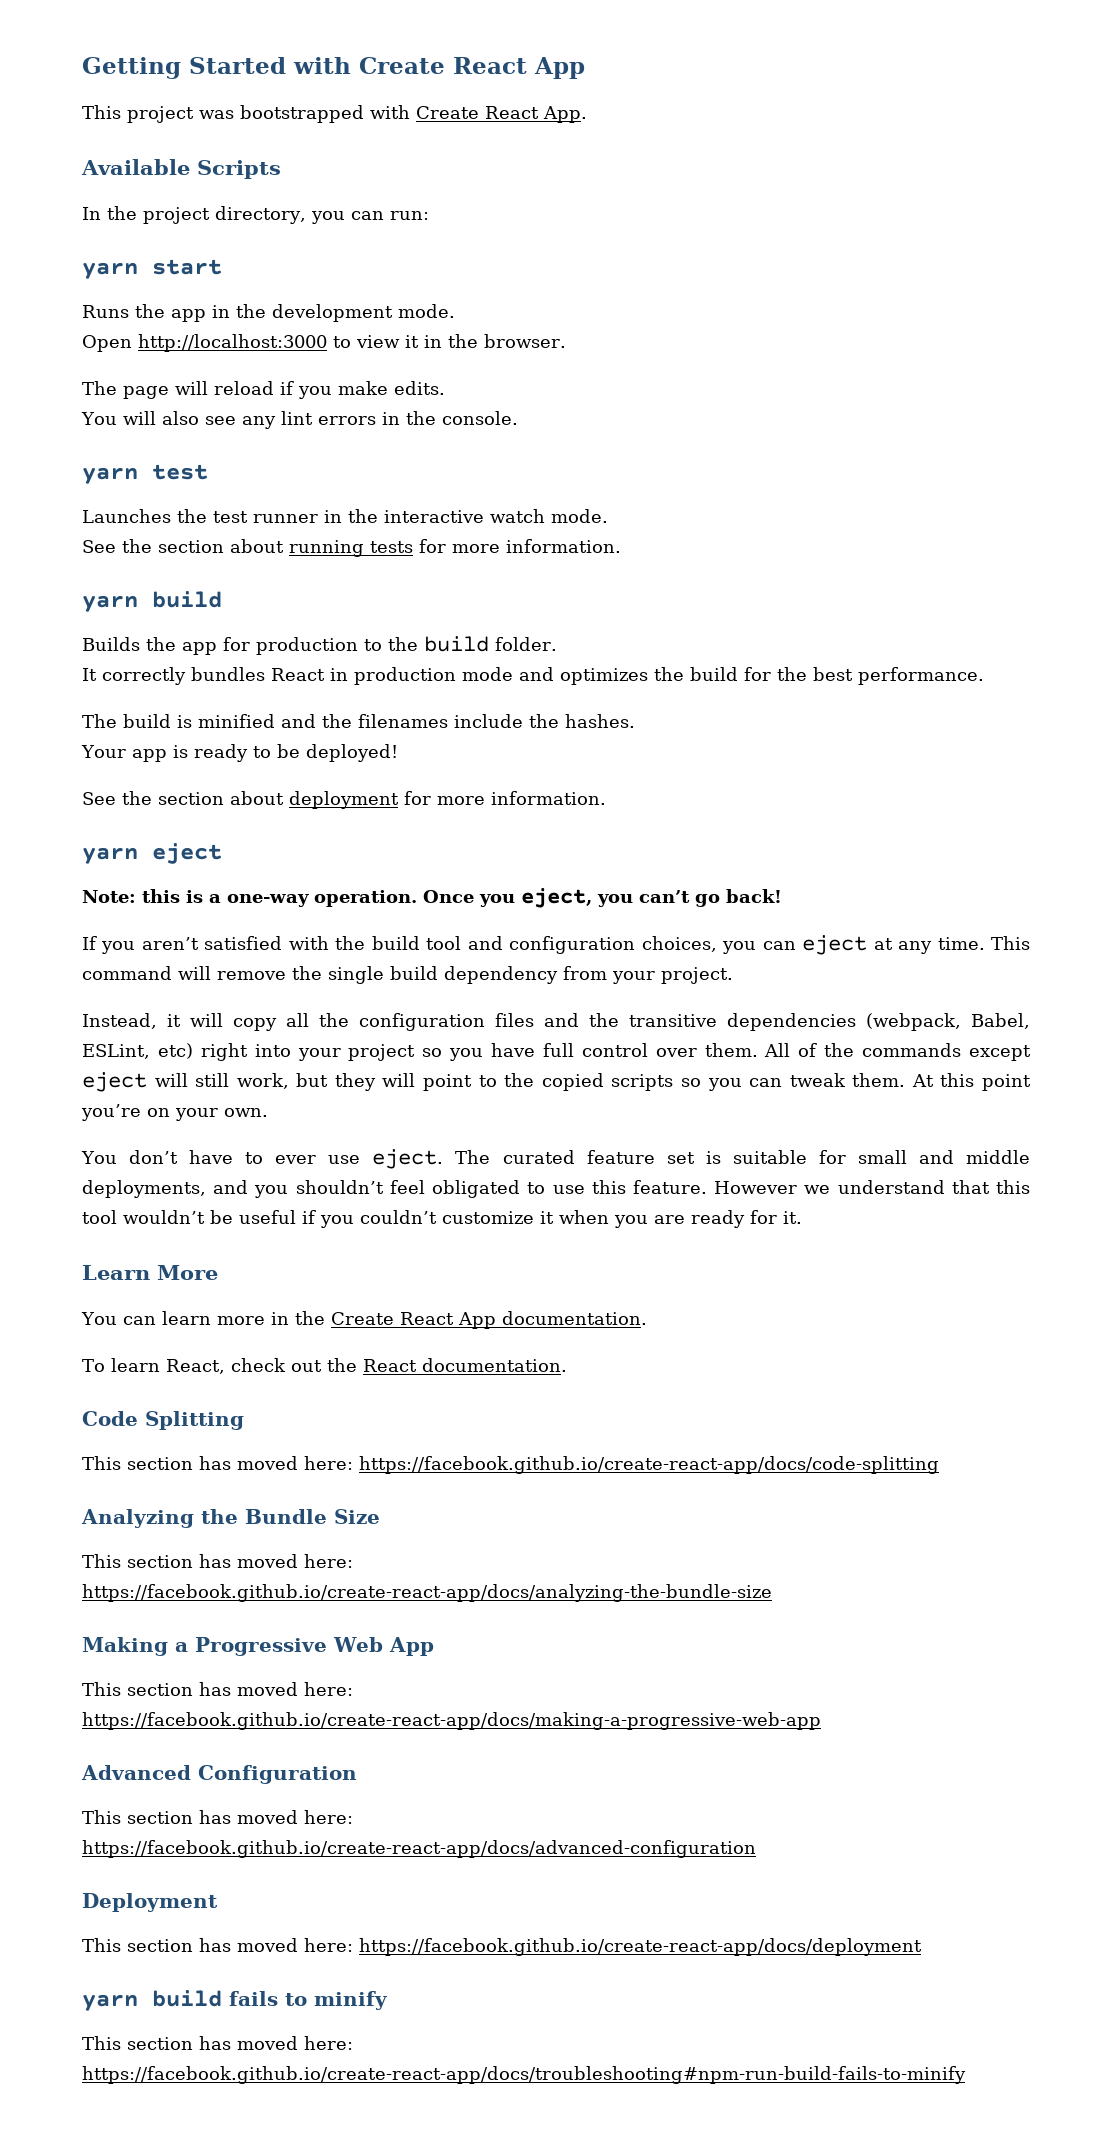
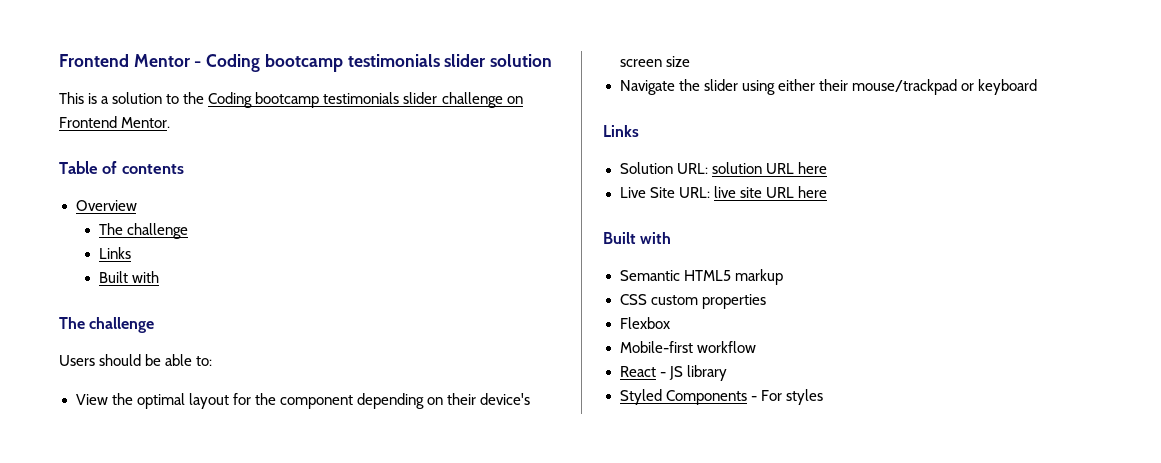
- Getting Started with Create React App
- This project was bootstrapped with Create React App.
- Available Scripts
- In the project directory, you can run:
- yarn start
- Runs the app in the development mode.
- Open http://localhost:3000 to view it in the browser.
- The page will reload if you make edits.
- You will also see any lint errors in the console.
- yarn test
- Launches the test runner in the interactive watch mode.
- See the section about running tests for more information.
- yarn build
- Builds the app for production to the build folder.
- It correctly bundles React in production mode and optimizes the build for the best performance.
- The build is minified and the filenames include the hashes.
- Your app is ready to be deployed!
- See the section about deployment for more information.
- yarn eject
- Note: this is a one-way operation. Once you eject, you can’t go back!
- If you aren’t satisfied with the build tool and configuration choices, you can eject at any time. This command will remove the single build dependency from your project.
- Instead, it will copy all the configuration files and the transitive dependencies (webpack, Babel, ESLint, etc) right into your project so you have full control over them. All of the commands except eject will still work, but they will point to the copied scripts so you can tweak them. At this point you’re on your own.
- You don’t have to ever use eject. The curated feature set is suitable for small and middle deployments, and you shouldn’t feel obligated to use this feature. However we understand that this tool wouldn’t be useful if you couldn’t customize it when you are ready for it.
- Learn More
- You can learn more in the Create React App documentation.
- To learn React, check out the React documentation.
- Code Splitting
- This section has moved here: https://facebook.github.io/create-react-app/docs/code-splitting
- Analyzing the Bundle Size
- This section has moved here: https://facebook.github.io/create-react-app/docs/analyzing-the-bundle-size
- Making a Progressive Web App
- This section has moved here: https://facebook.github.io/create-react-app/docs/making-a-progressive-web-app
- Advanced Configuration
- This section has moved here: https://facebook.github.io/create-react-app/docs/advanced-configuration
- Deployment
- This section has moved here: https://facebook.github.io/create-react-app/docs/deployment
- yarn build fails to minify
- This section has moved here: https://facebook.github.io/create-react-app/docs/troubleshooting#npm-run-build-fails-to-minify
+ Frontend Mentor - Coding bootcamp testimonials slider solution
+ This is a solution to the Coding bootcamp testimonials slider challenge on Frontend Mentor.
+ Table of contents
+ Overview
+ The challenge
+ Links
+ Built with
+ The challenge
+ Users should be able to:
+ View the optimal layout for the component depending on their device's screen size
+ Navigate the slider using either their mouse/trackpad or keyboard
+ Links
+ Solution URL: solution URL here
+ Live Site URL: live site URL here
+ Built with
+ Semantic HTML5 markup
+ CSS custom properties
+ Flexbox
+ Mobile-first workflow
+ React - JS library
+ Styled Components - For styles

